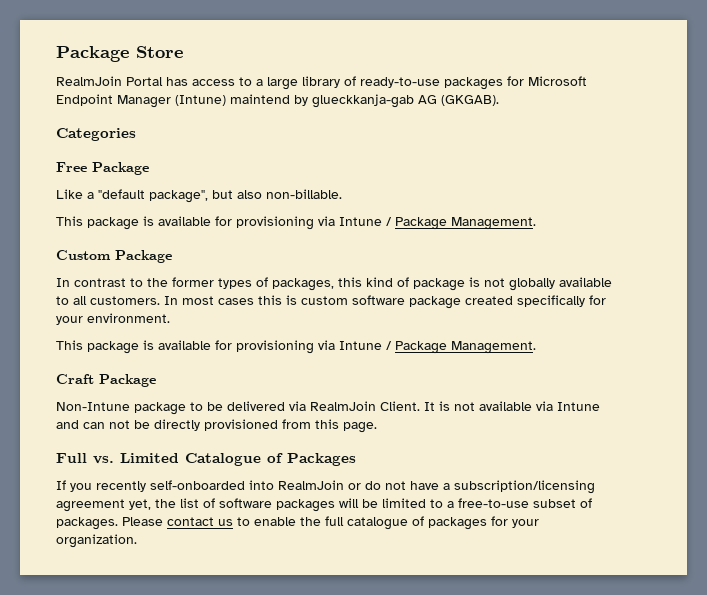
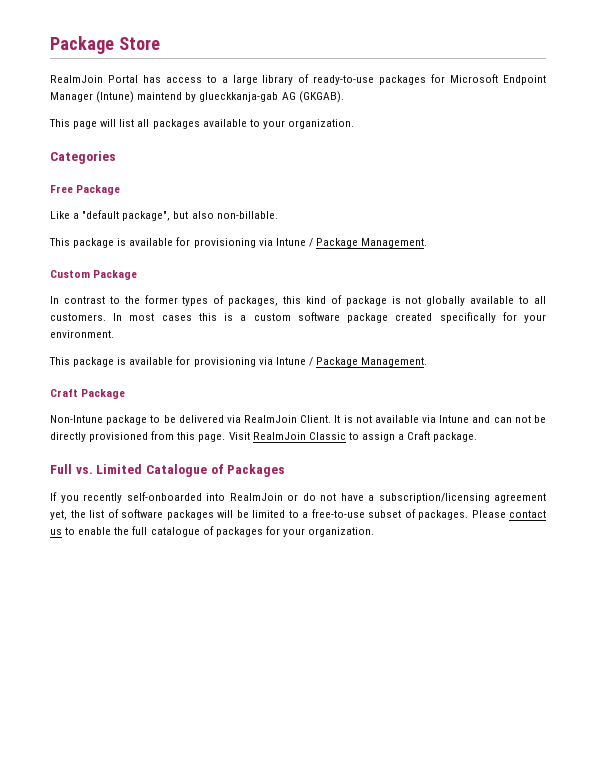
+ This page will list all packages available to your organization.
- In most cases this is custom software package created specifically for your environment.
+ In most cases this is a custom software package created specifically for your environment.
+ Visit RealmJoin Classic to assign a Craft package.

